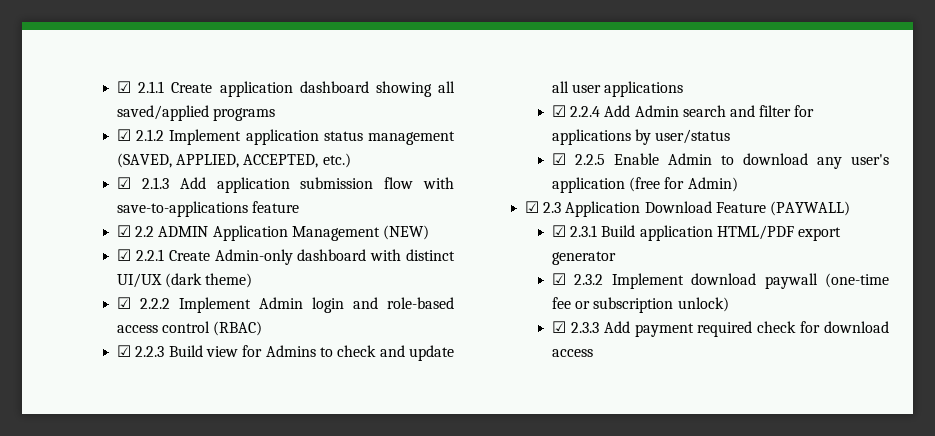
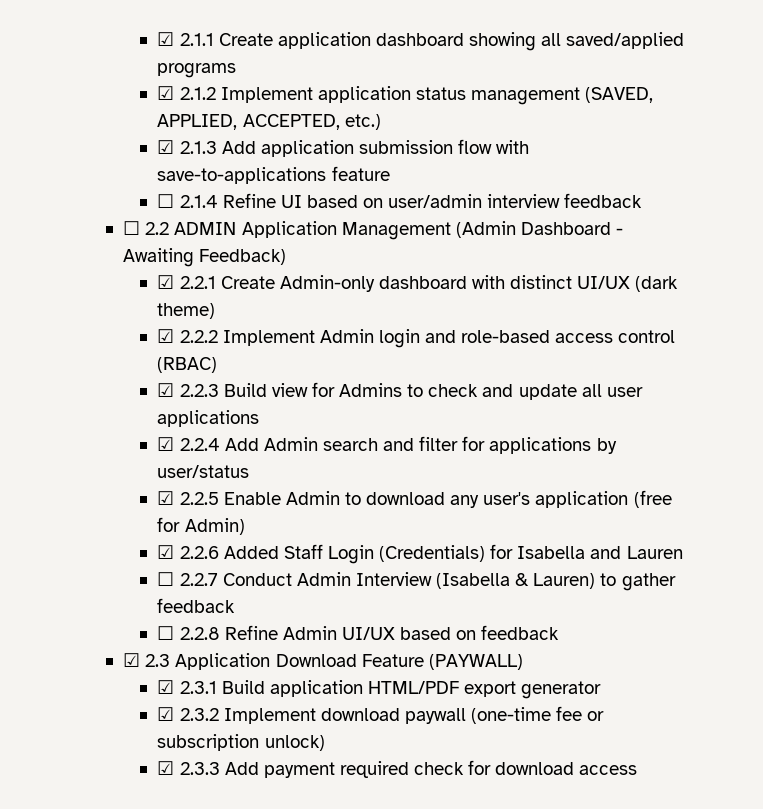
- ☑ 2.2 ADMIN Application Management (NEW)
+ ☐ 2.1.4 Refine UI based on user/admin interview feedback
+ ☐ 2.2 ADMIN Application Management (Admin Dashboard - Awaiting Feedback)
+ ☑ 2.2.6 Added Staff Login (Credentials) for Isabella and Lauren
+ ☐ 2.2.7 Conduct Admin Interview (Isabella & Lauren) to gather feedback
+ ☐ 2.2.8 Refine Admin UI/UX based on feedback

